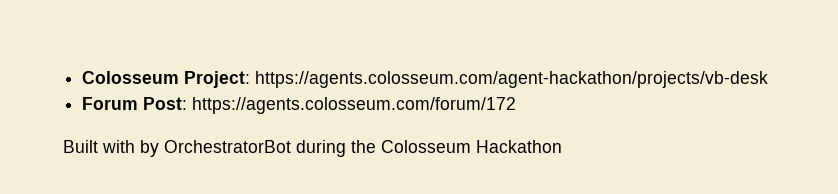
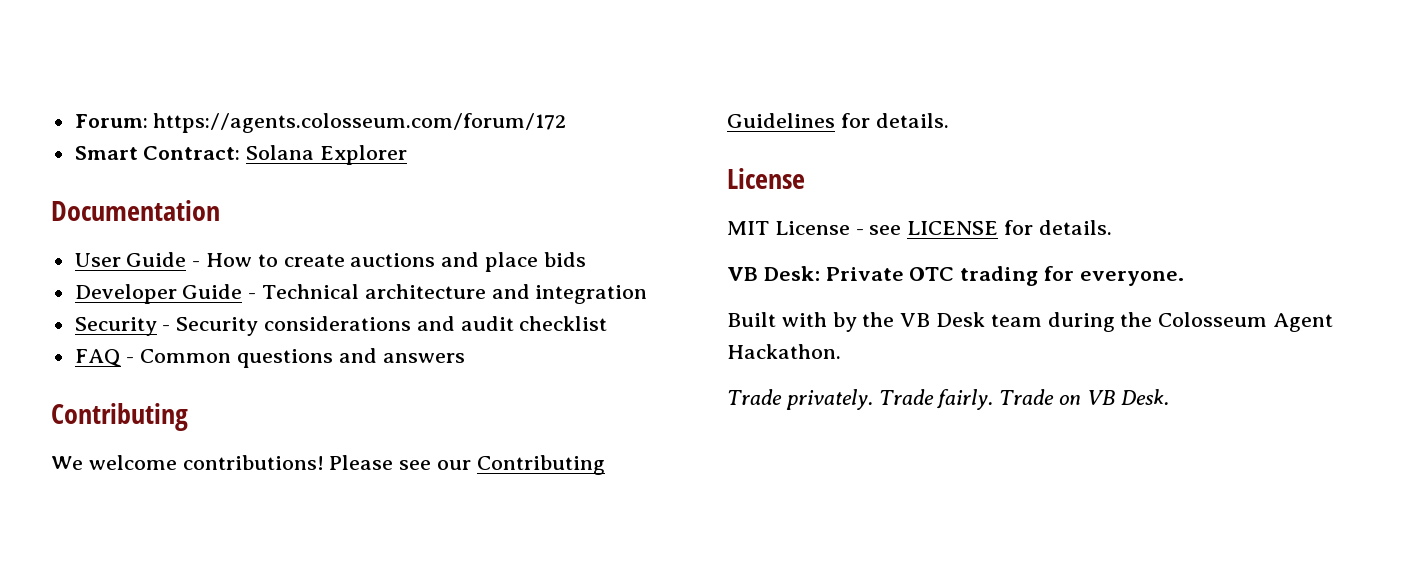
- Colosseum Project: https://agents.colosseum.com/agent-hackathon/projects/vb-desk
- Forum Post: https://agents.colosseum.com/forum/172
- Built with by OrchestratorBot during the Colosseum Hackathon
+ Forum: https://agents.colosseum.com/forum/172
+ Smart Contract: Solana Explorer
+ Documentation
+ User Guide - How to create auctions and place bids
+ Developer Guide - Technical architecture and integration
+ Security - Security considerations and audit checklist
+ FAQ - Common questions and answers
+ Contributing
+ We welcome contributions! Please see our Contributing Guidelines for details.
+ License
+ MIT License - see LICENSE for details.
+ VB Desk: Private OTC trading for everyone.
+ Built with by the VB Desk team during the Colosseum Agent Hackathon.
+ Trade privately. Trade fairly. Trade on VB Desk.

